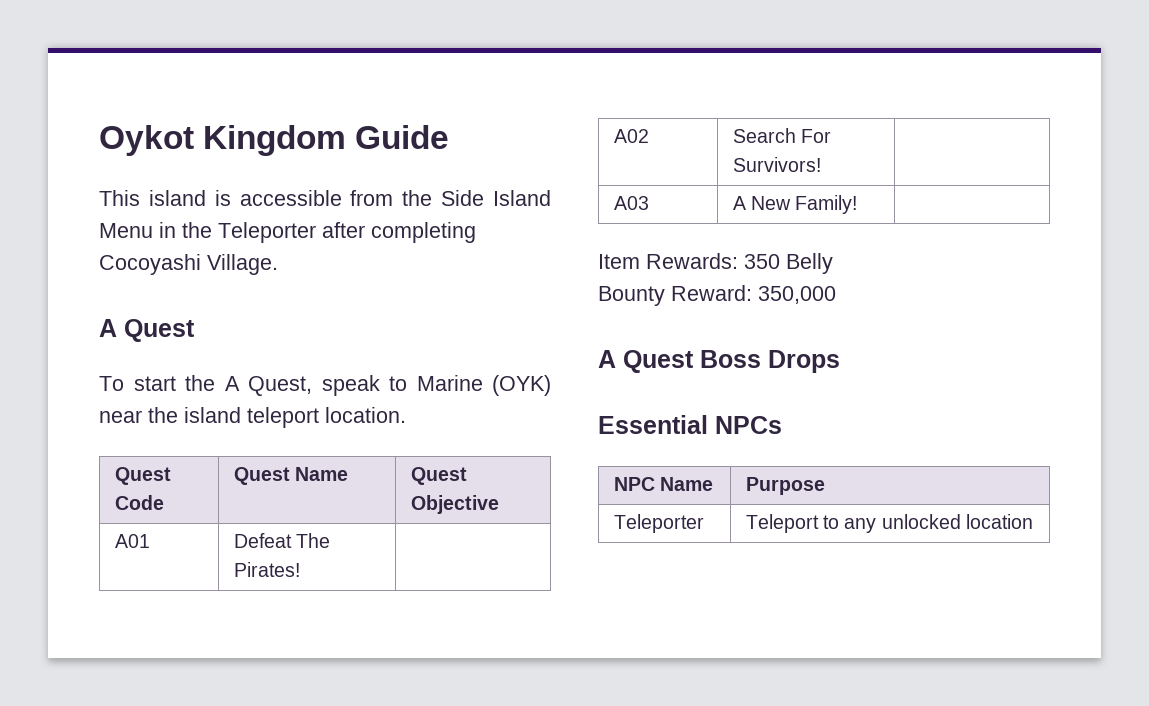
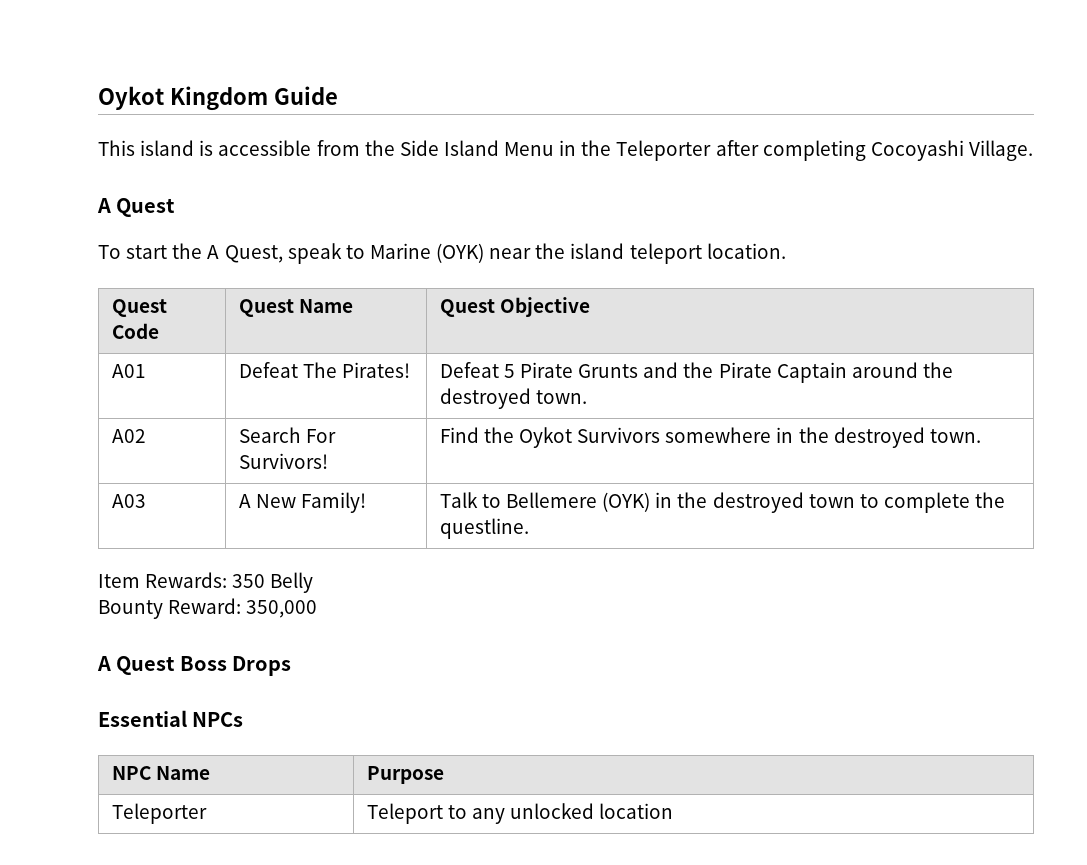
- A01 | Defeat The Pirates! |
- A02 | Search For Survivors! |
- A03 | A New Family! |
+ A01 | Defeat The Pirates! | Defeat 5 Pirate Grunts and the Pirate Captain around the destroyed town.
+ A02 | Search For Survivors! | Find the Oykot Survivors somewhere in the destroyed town.
+ A03 | A New Family! | Talk to Bellemere (OYK) in the destroyed town to complete the questline.

